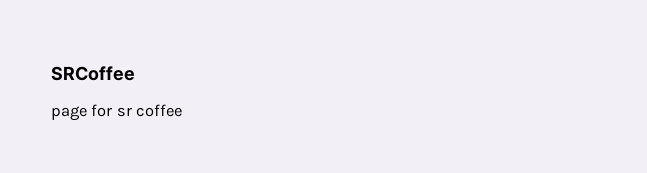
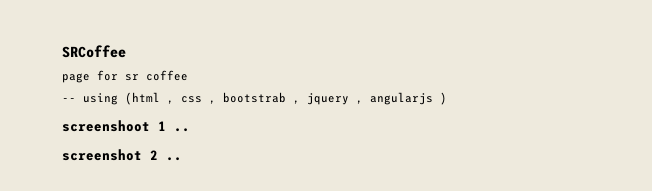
+ -- using (html , css , bootstrab , jquery , angularjs )
+ screenshoot 1 ..
+ screenshot 2 ..

